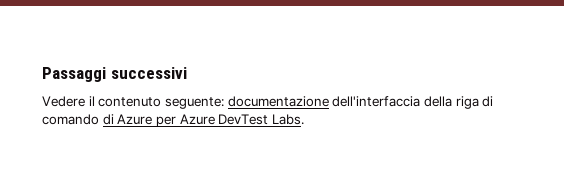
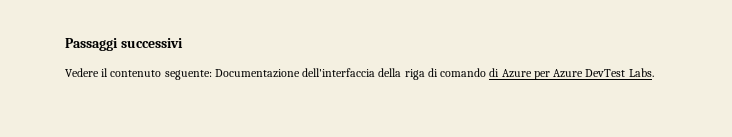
- Vedere il contenuto seguente: documentazione dell'interfaccia della riga di comando di Azure per Azure DevTest Labs.
+ Vedere il contenuto seguente: Documentazione dell'interfaccia della riga di comando di Azure per Azure DevTest Labs.

